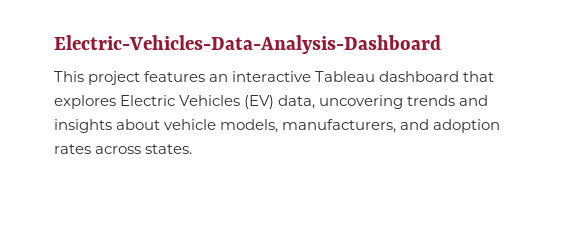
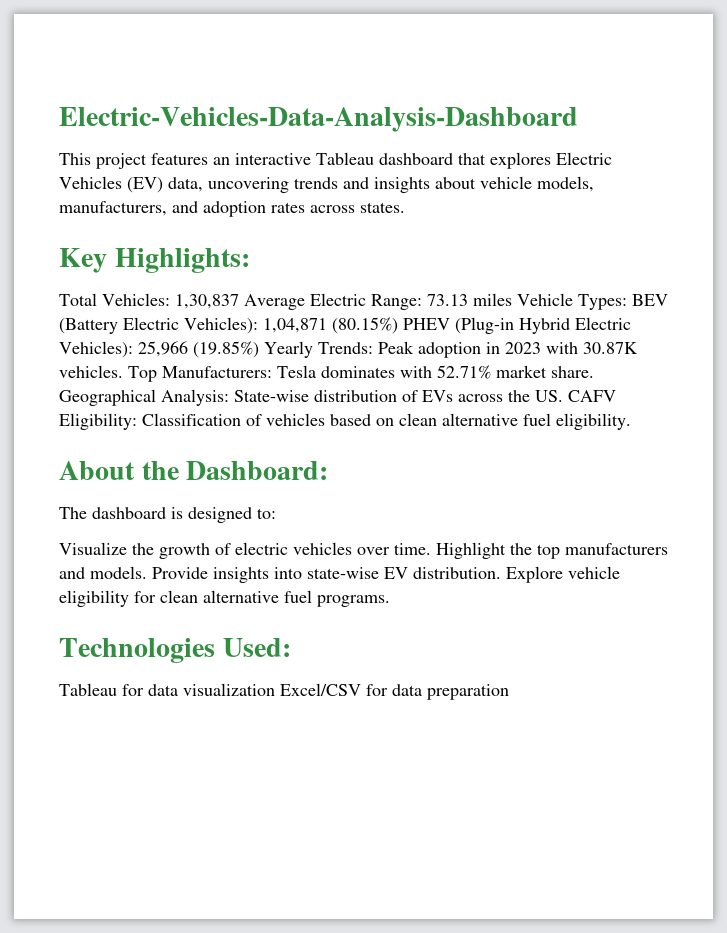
+ Key Highlights:
+ Total Vehicles: 1,30,837 Average Electric Range: 73.13 miles Vehicle Types: BEV (Battery Electric Vehicles): 1,04,871 (80.15%) PHEV (Plug-in Hybrid Electric Vehicles): 25,966 (19.85%) Yearly Trends: Peak adoption in 2023 with 30.87K vehicles. Top Manufacturers: Tesla dominates with 52.71% market share. Geographical Analysis: State-wise distribution of EVs across the US. CAFV Eligibility: Classification of vehicles based on clean alternative fuel eligibility.
+ About the Dashboard:
+ The dashboard is designed to:
+ Visualize the growth of electric vehicles over time. Highlight the top manufacturers and models. Provide insights into state-wise EV distribution. Explore vehicle eligibility for clean alternative fuel programs.
+ Technologies Used:
+ Tableau for data visualization Excel/CSV for data preparation

